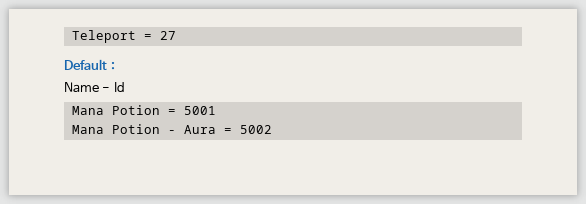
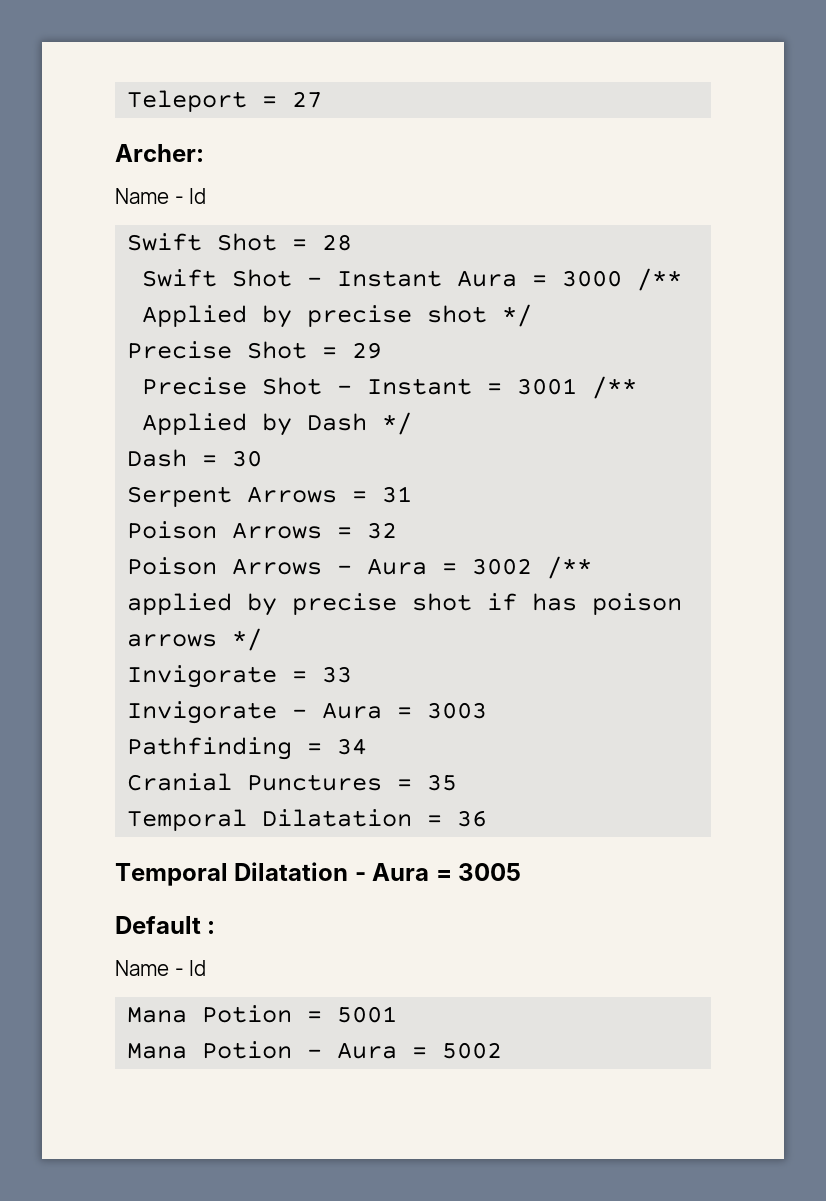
+ Archer:
+ Name - Id
+ Swift Shot = 28
+ Swift Shot - Instant Aura = 3000 /** Applied by precise shot */
+ Precise Shot = 29
+ Precise Shot - Instant = 3001 /** Applied by Dash */
+ Dash = 30
+ Serpent Arrows = 31
+ Poison Arrows = 32
+ Poison Arrows - Aura = 3002 /** applied by precise shot if has poison arrows */
+ Invigorate = 33
+ Invigorate - Aura = 3003
+ Pathfinding = 34
+ Cranial Punctures = 35
+ Temporal Dilatation = 36
+ Temporal Dilatation - Aura = 3005

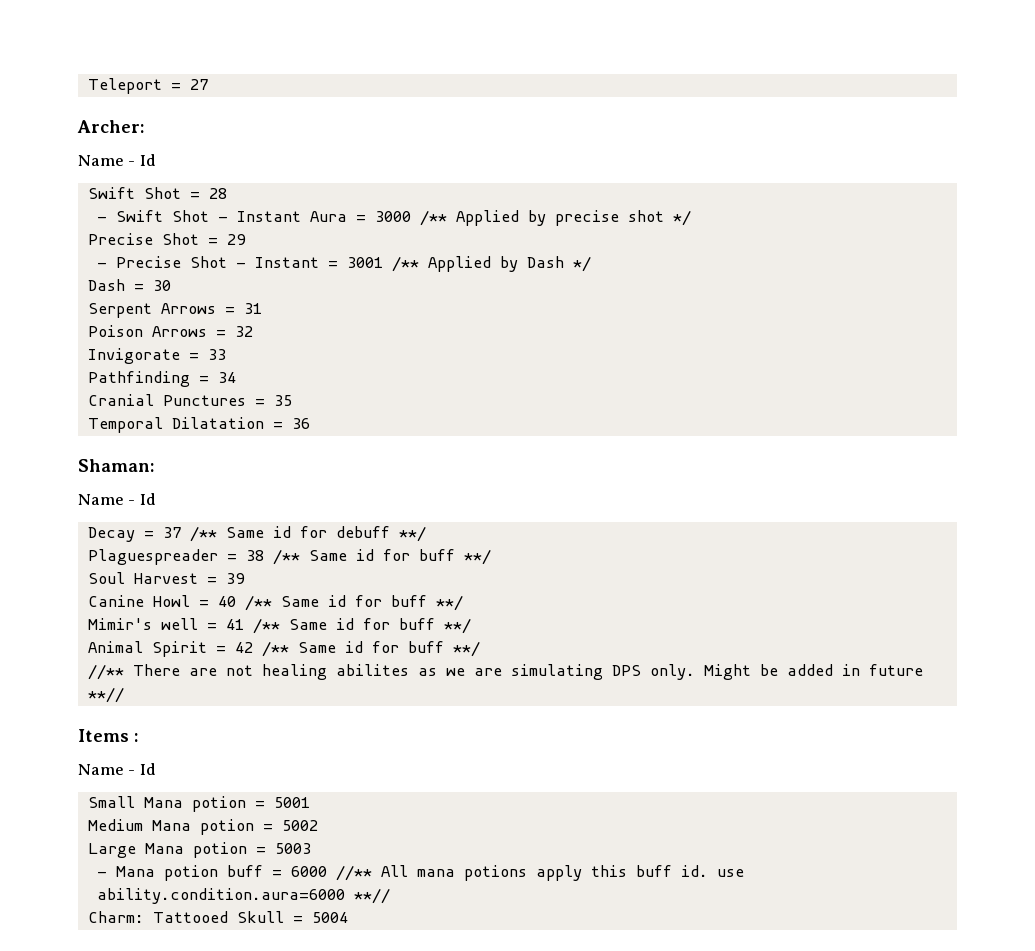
- Swift Shot - Instant Aura = 3000 /** Applied by precise shot */
+ - Swift Shot - Instant Aura = 3000 /** Applied by precise shot */
- Precise Shot - Instant = 3001 /** Applied by Dash */
+ - Precise Shot - Instant = 3001 /** Applied by Dash */
- Poison Arrows - Aura = 3002 /** applied by precise shot if has poison arrows */
  Invigorate = 33
- Invigorate - Aura = 3003
- Temporal Dilatation - Aura = 3005
- Default :
+ Shaman:
+ Name - Id
+ Decay = 37 /** Same id for debuff **/
+ Plaguespreader = 38 /** Same id for buff **/
+ Soul Harvest = 39
+ Canine Howl = 40 /** Same id for buff **/
+ Mimir's well = 41 /** Same id for buff **/
+ Animal Spirit = 42 /** Same id for buff **/
+ //** There are not healing abilites as we are simulating DPS only. Might be added in future **//
+ Items :
- Mana Potion = 5001
+ Small Mana potion = 5001
- Mana Potion - Aura = 5002
+ Medium Mana potion = 5002
+ Large Mana potion = 5003
+ - Mana potion buff = 6000 //** All mana potions apply this buff id. use ability.condition.aura=6000 **//
+ Charm: Tattooed Skull = 5004

